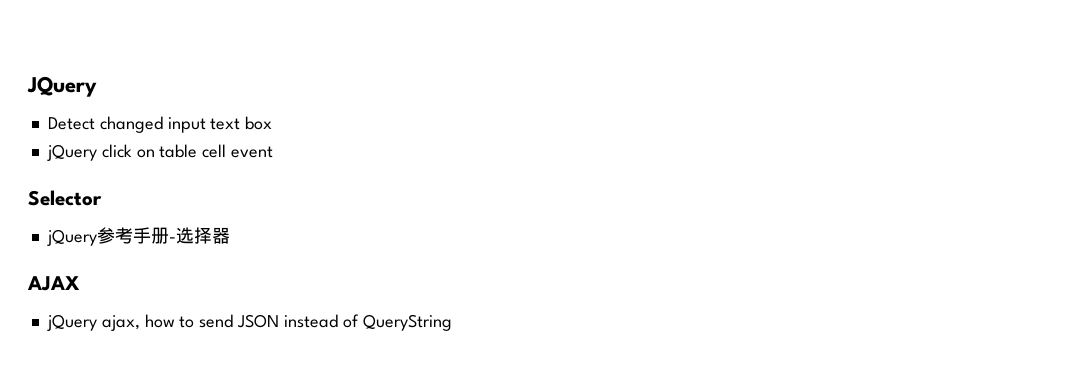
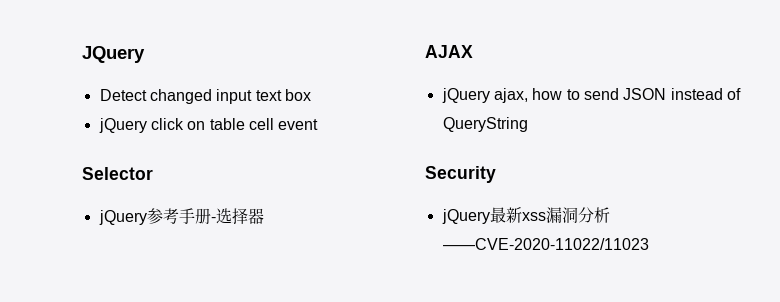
+ Security
+ jQuery最新xss漏洞分析——CVE-2020-11022/11023

